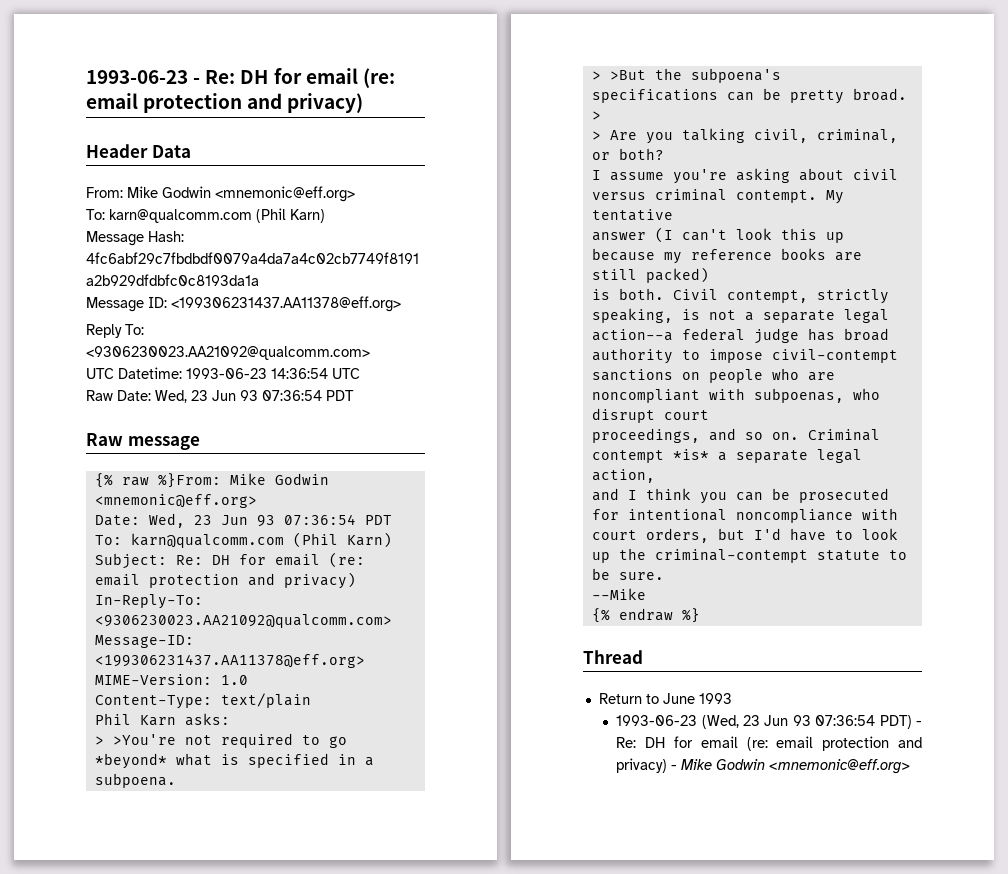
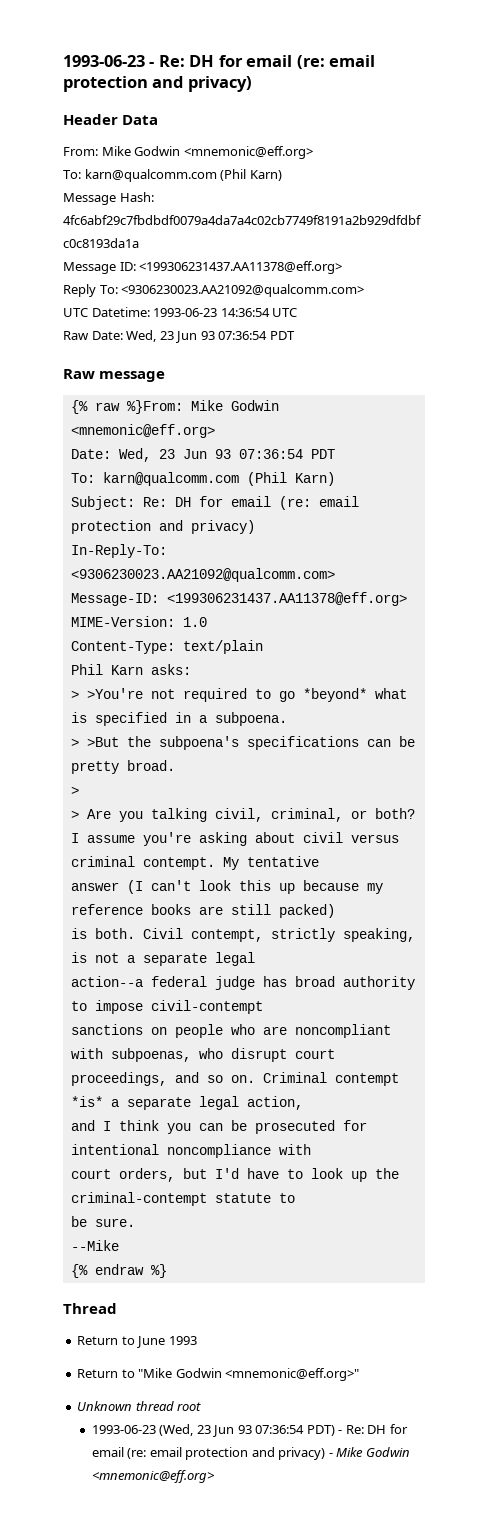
+ Return to "Mike Godwin <mnemonic@eff.org>"
+ Unknown thread root

